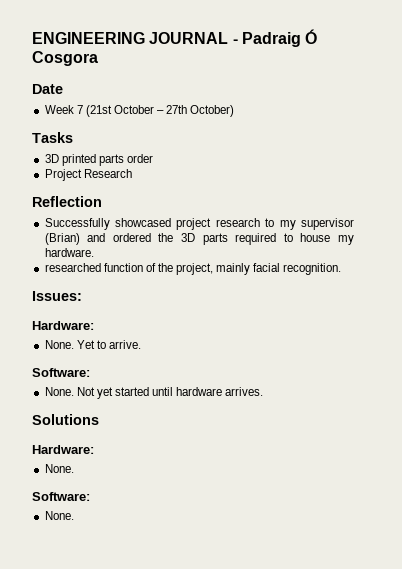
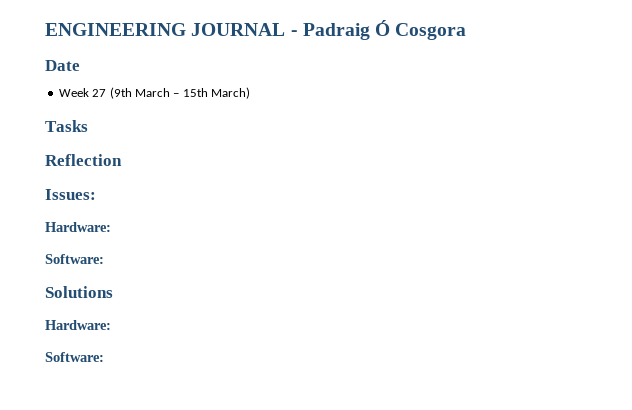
- Week 7 (21st October – 27th October)
+ Week 27 (9th March – 15th March)
  Tasks
- 3D printed parts order
- Project Research
  Reflection
- Successfully showcased project research to my supervisor (Brian) and ordered the 3D parts required to house my hardware.
- researched function of the project, mainly facial recognition.
  Issues:
  Hardware:
- None. Yet to arrive.
  Software:
- None. Not yet started until hardware arrives.
  Solutions
  Hardware:
- None.
  Software:
- None.

